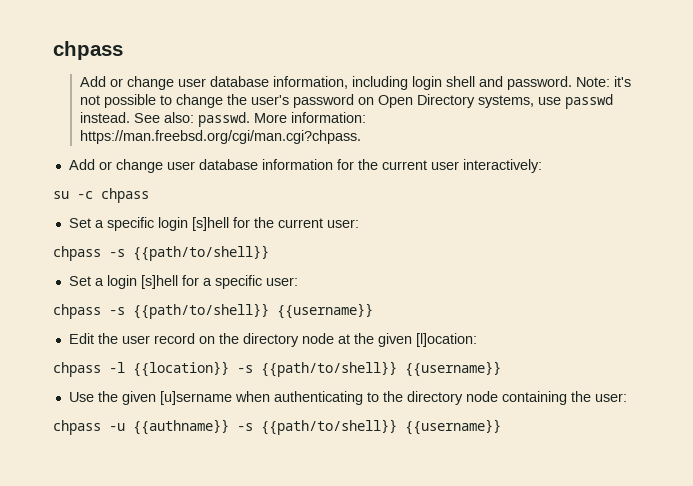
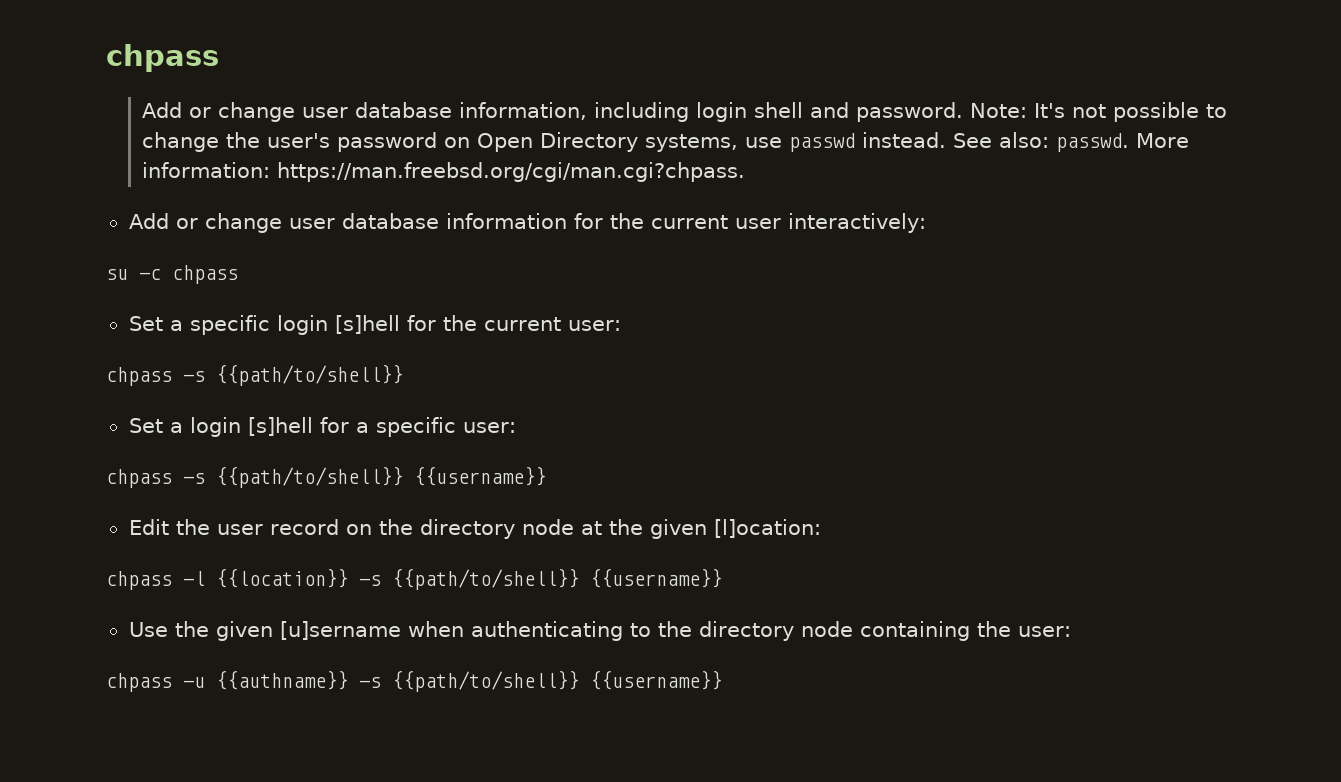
- Note: it's not possible to change the user's password on Open Directory systems, use passwd instead.
+ Note: It's not possible to change the user's password on Open Directory systems, use passwd instead.

